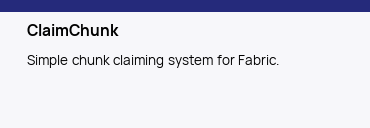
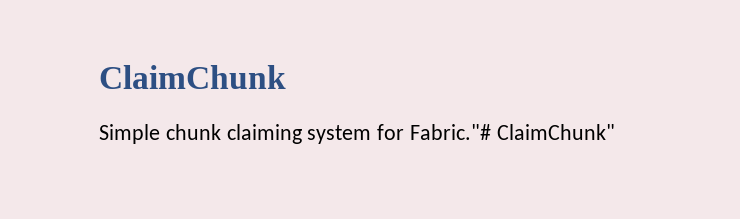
- Simple chunk claiming system for Fabric.
+ Simple chunk claiming system for Fabric."# ClaimChunk"

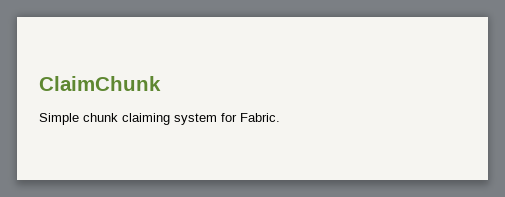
- Simple chunk claiming system for Fabric."# ClaimChunk"
+ Simple chunk claiming system for Fabric.

